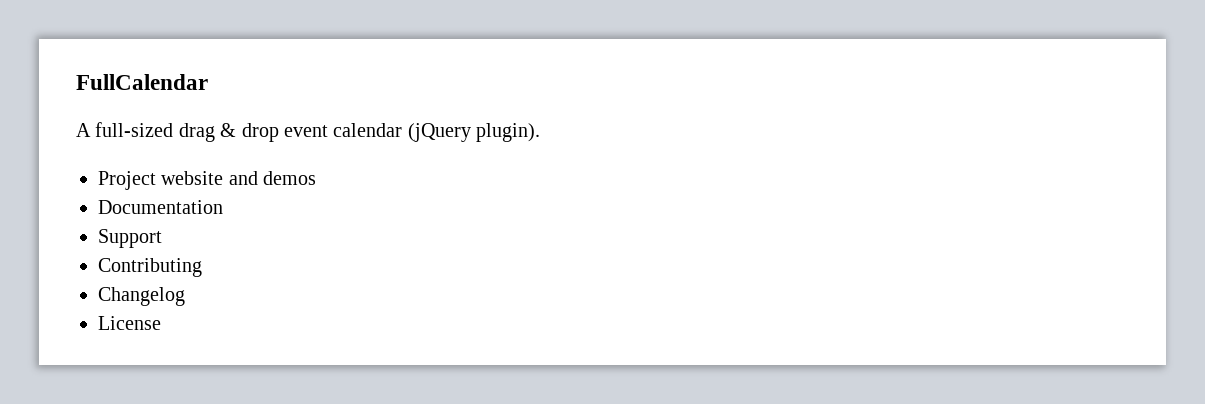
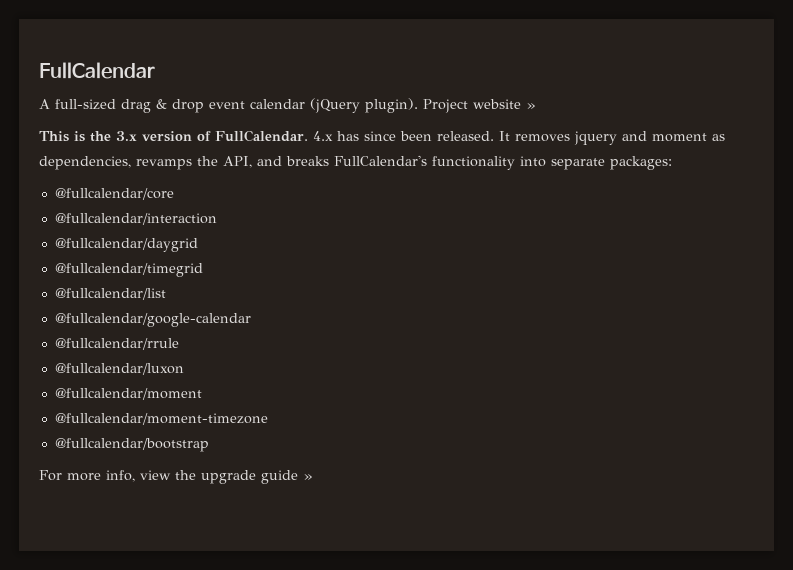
- A full-sized drag & drop event calendar (jQuery plugin).
- Project website and demos
- Documentation
- Support
- Contributing
- Changelog
- License
+ A full-sized drag & drop event calendar (jQuery plugin). Project website »
+ This is the 3.x version of FullCalendar. 4.x has since been released. It removes jquery and moment as dependencies, revamps the API, and breaks FullCalendar's functionality into separate packages:
+ @fullcalendar/core
+ @fullcalendar/interaction
+ @fullcalendar/daygrid
+ @fullcalendar/timegrid
+ @fullcalendar/list
+ @fullcalendar/google-calendar
+ @fullcalendar/rrule
+ @fullcalendar/luxon
+ @fullcalendar/moment
+ @fullcalendar/moment-timezone
+ @fullcalendar/bootstrap
+ For more info, view the upgrade guide »

